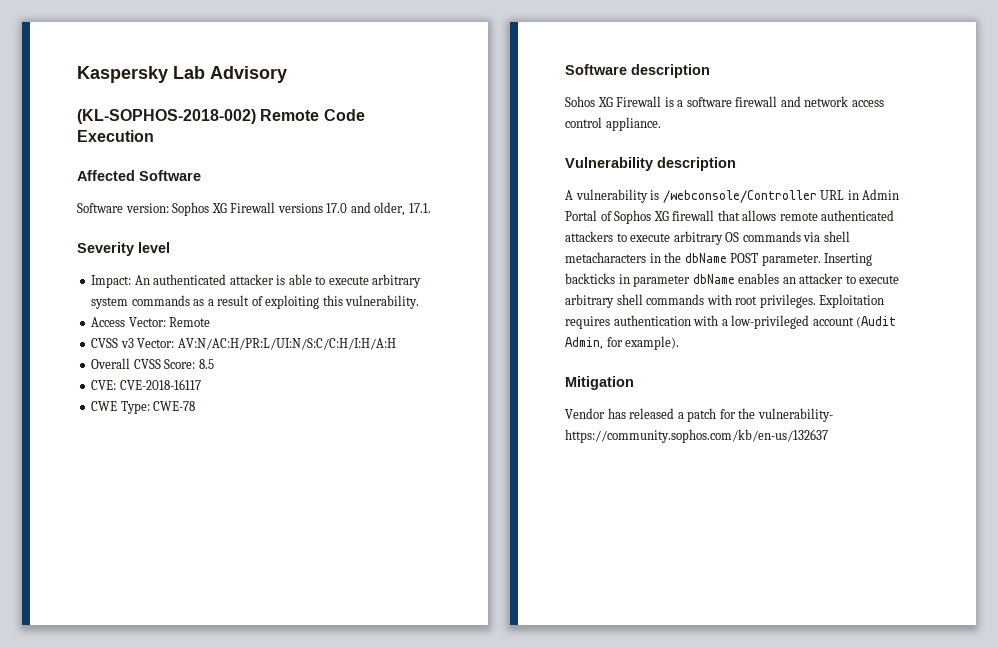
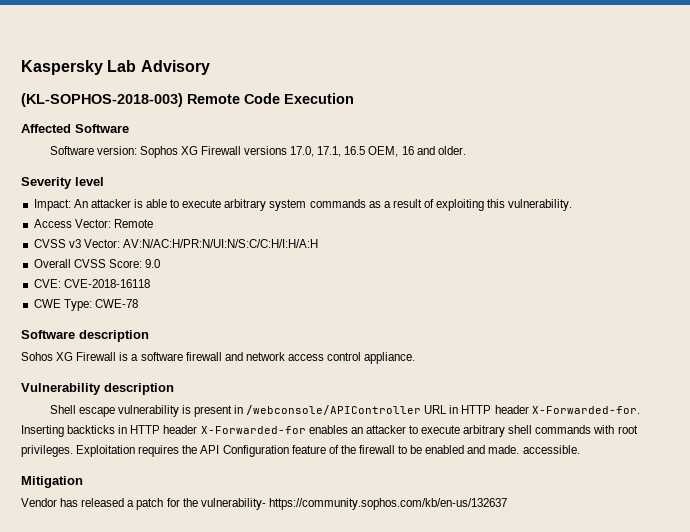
- (KL-SOPHOS-2018-002) Remote Code Execution
+ (KL-SOPHOS-2018-003) Remote Code Execution
- Software version: Sophos XG Firewall versions 17.0 and older, 17.1.
+ Software version: Sophos XG Firewall versions 17.0, 17.1, 16.5 OEM, 16 and older.
- Impact: An authenticated attacker is able to execute arbitrary system commands as a result of exploiting this vulnerability.
+ Impact: An attacker is able to execute arbitrary system commands as a result of exploiting this vulnerability.
- CVSS v3 Vector: AV:N/AC:H/PR:L/UI:N/S:C/C:H/I:H/A:H
+ CVSS v3 Vector: AV:N/AC:H/PR:N/UI:N/S:C/C:H/I:H/A:H
- Overall CVSS Score: 8.5
+ Overall CVSS Score: 9.0
- CVE: CVE-2018-16117
+ CVE: CVE-2018-16118
- A vulnerability is /webconsole/Controller URL in Admin Portal of Sophos XG firewall that allows remote authenticated attackers to execute arbitrary OS commands via shell metacharacters in the dbName POST parameter. Inserting backticks in parameter dbName enables an attacker to execute arbitrary shell commands with root privileges.
+ Shell escape vulnerability is present in /webconsole/APIController URL in HTTP header X-Forwarded-for. Inserting backticks in HTTP header X-Forwarded-for enables an attacker to execute arbitrary shell commands with root privileges.
- Exploitation requires authentication with a low-privileged account (Audit Admin, for example).
+ Exploitation requires the API Configuration feature of the firewall to be enabled and made. accessible.

